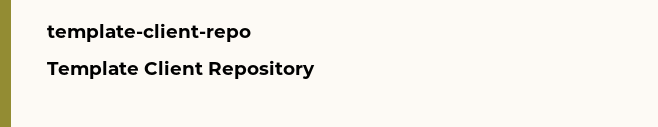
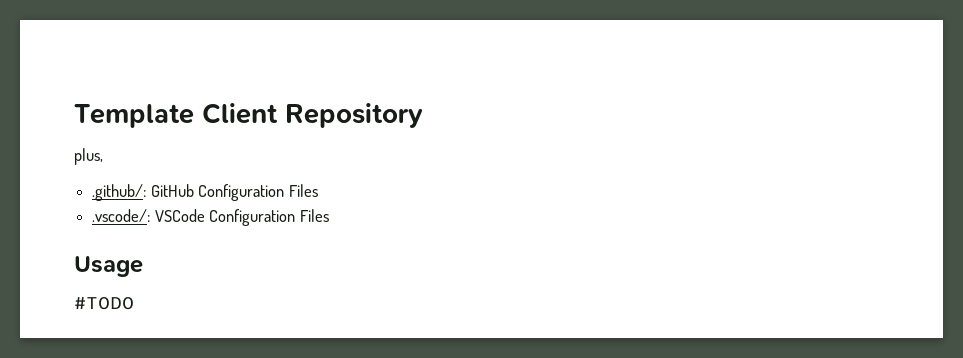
- template-client-repo
+ plus,
+ .github/: GitHub Configuration Files
+ .vscode/: VSCode Configuration Files
+ Usage
+ #TODO

